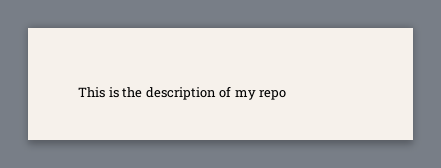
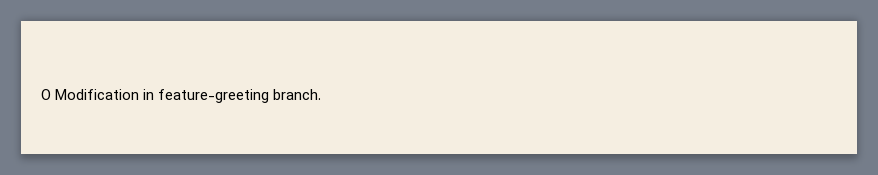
- This is the description of my repo
+ O Modification in feature-greeting branch.

